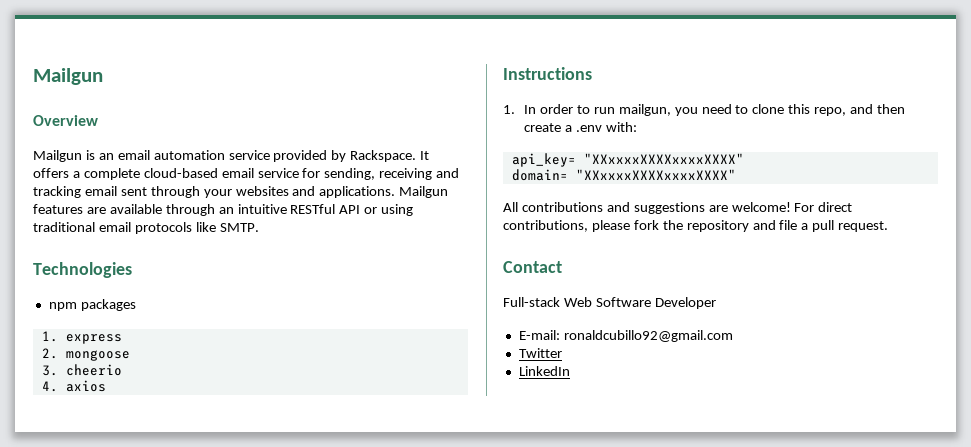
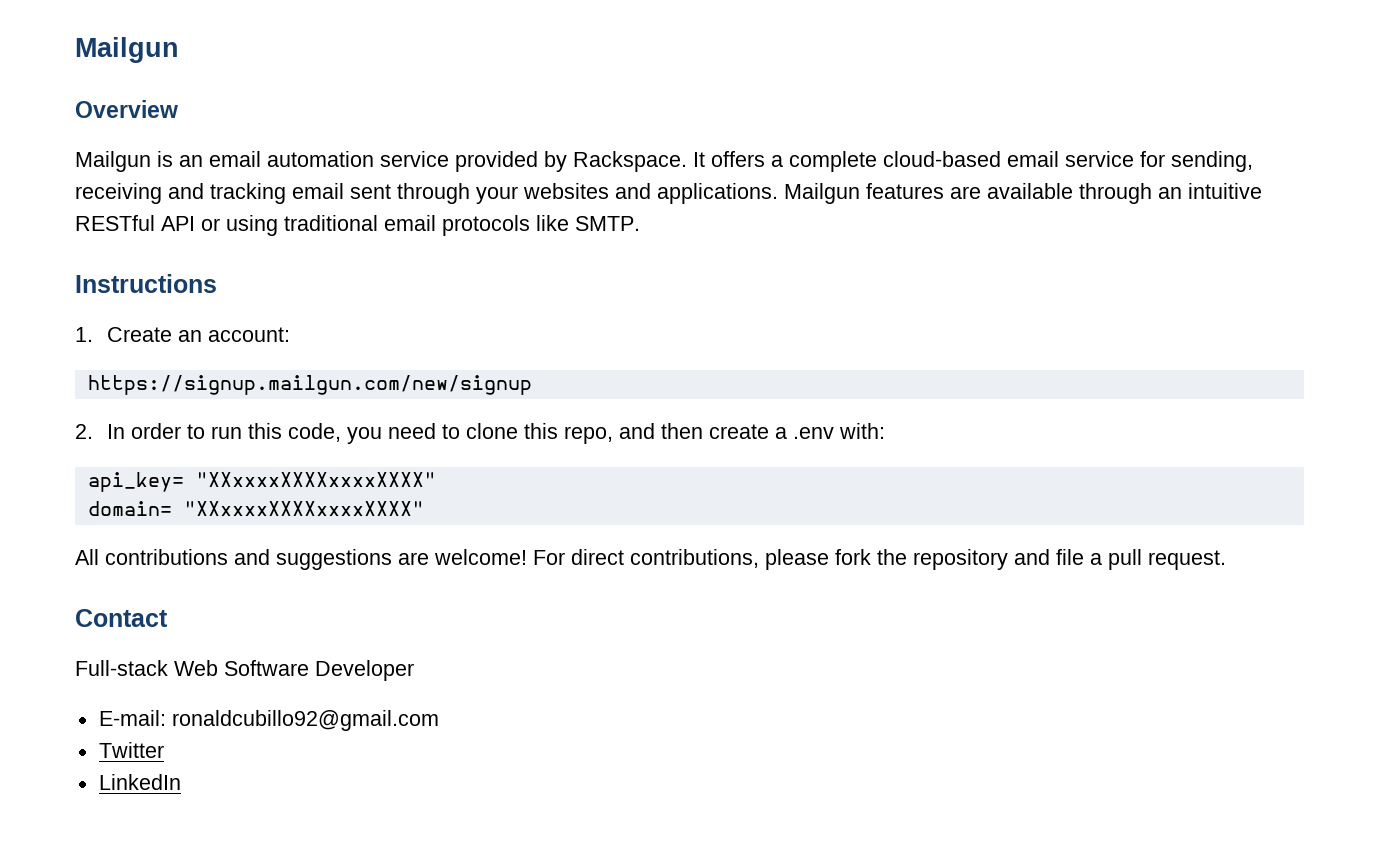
- Technologies
- npm packages
- 1. express
- 2. mongoose
- 3. cheerio
- 4. axios
  Instructions
- 1. In order to run mailgun, you need to clone this repo, and then create a .env with:
+ 1. Create an account:
+ https://signup.mailgun.com/new/signup
+ 2. In order to run this code, you need to clone this repo, and then create a .env with:

